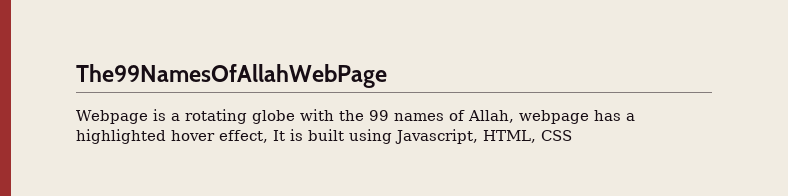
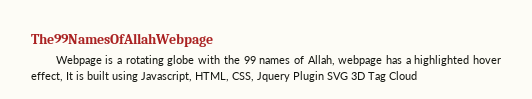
- The99NamesOfAllahWebPage
+ The99NamesOfAllahWebpage
- Webpage is a rotating globe with the 99 names of Allah, webpage has a highlighted hover effect, It is built using Javascript, HTML, CSS
+ Webpage is a rotating globe with the 99 names of Allah, webpage has a highlighted hover effect, It is built using Javascript, HTML, CSS, Jquery Plugin SVG 3D Tag Cloud

